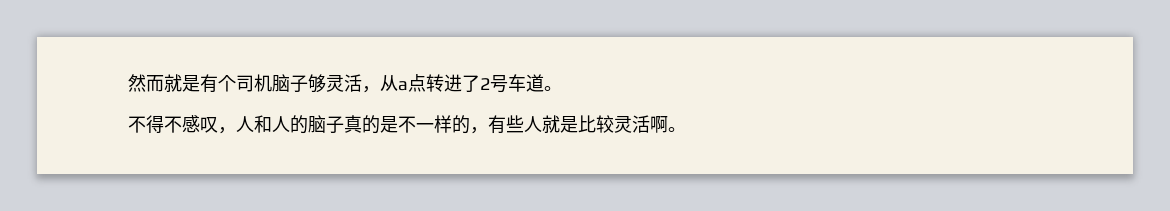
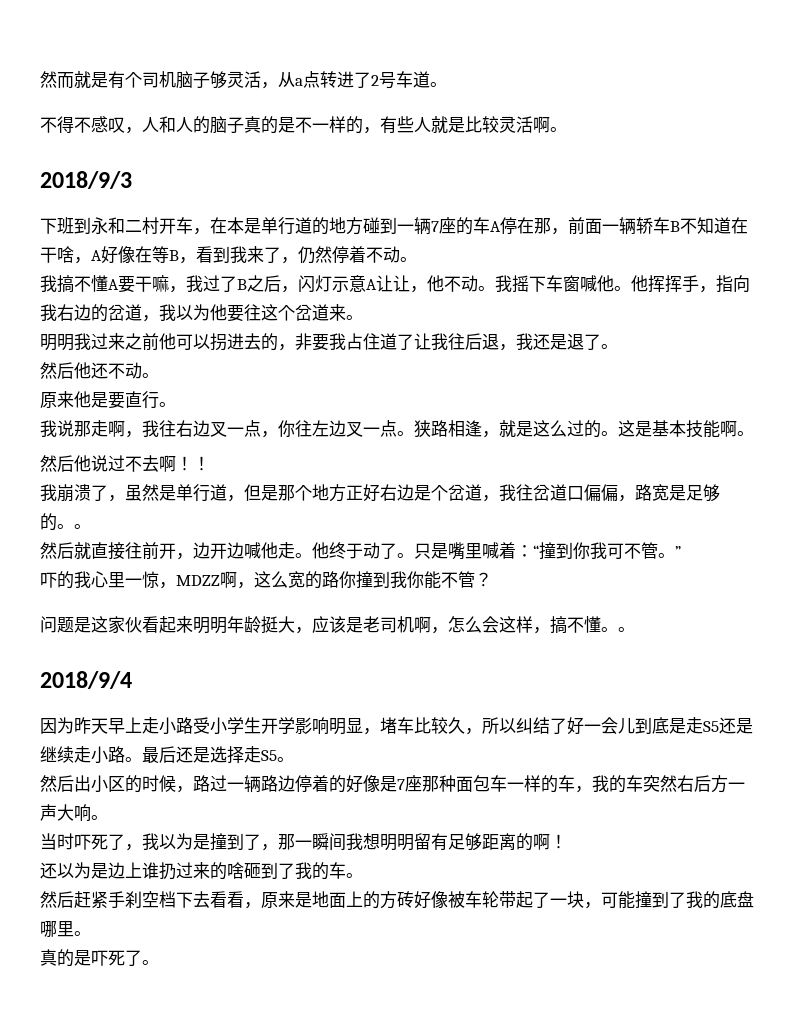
+ 2018/9/3
+ 下班到永和二村开车，在本是单行道的地方碰到一辆7座的车A停在那，前面一辆轿车B不知道在干啥，A好像在等B，看到我来了，仍然停着不动。
+ 我搞不懂A要干嘛，我过了B之后，闪灯示意A让让，他不动。我摇下车窗喊他。他挥挥手，指向我右边的岔道，我以为他要往这个岔道来。
+ 明明我过来之前他可以拐进去的，非要我占住道了让我往后退，我还是退了。
+ 然后他还不动。
+ 原来他是要直行。
+ 我说那走啊，我往右边叉一点，你往左边叉一点。狭路相逢，就是这么过的。这是基本技能啊。
+ 然后他说过不去啊！！
+ 我崩溃了，虽然是单行道，但是那个地方正好右边是个岔道，我往岔道口偏偏，路宽是足够的。。
+ 然后就直接往前开，边开边喊他走。他终于动了。只是嘴里喊着：“撞到你我可不管。”
+ 吓的我心里一惊，MDZZ啊，这么宽的路你撞到我你能不管？
+ 问题是这家伙看起来明明年龄挺大，应该是老司机啊，怎么会这样，搞不懂。。
+ 2018/9/4
+ 因为昨天早上走小路受小学生开学影响明显，堵车比较久，所以纠结了好一会儿到底是走S5还是继续走小路。最后还是选择走S5。
+ 然后出小区的时候，路过一辆路边停着的好像是7座那种面包车一样的车，我的车突然右后方一声大响。
+ 当时吓死了，我以为是撞到了，那一瞬间我想明明留有足够距离的啊！
+ 还以为是边上谁扔过来的啥砸到了我的车。
+ 然后赶紧手刹空档下去看看，原来是地面上的方砖好像被车轮带起了一块，可能撞到了我的底盘哪里。
+ 真的是吓死了。

